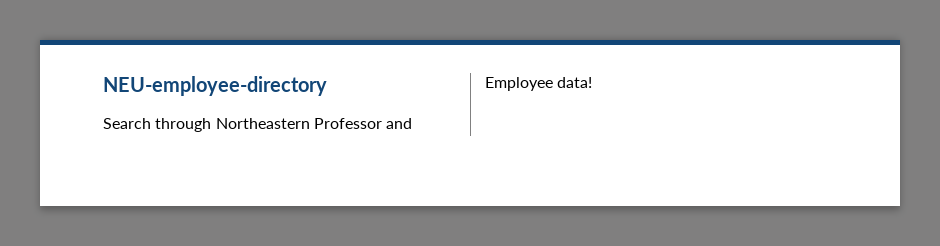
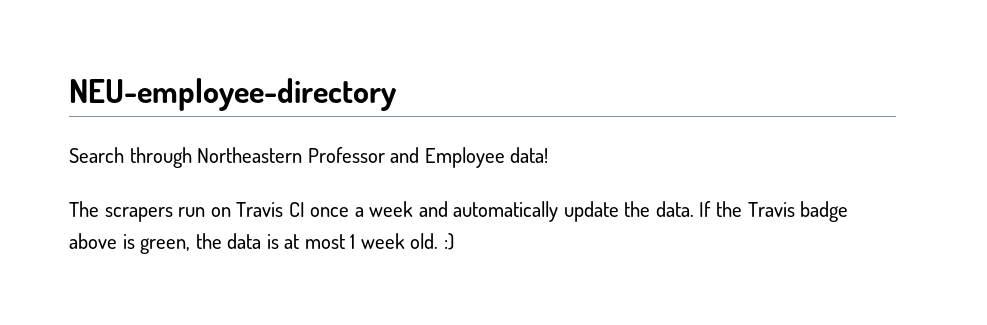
+ The scrapers run on Travis CI once a week and automatically update the data. If the Travis badge above is green, the data is at most 1 week old. :)

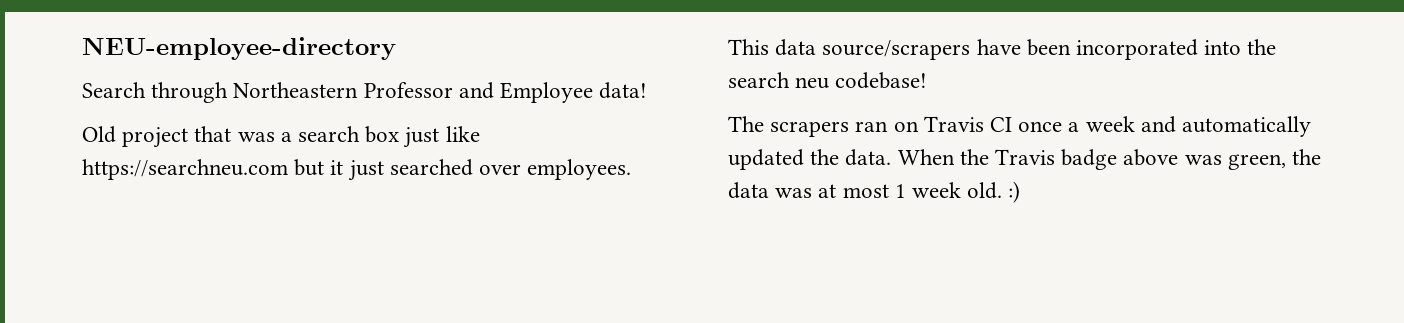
+ Old project that was a search box just like https://searchneu.com but it just searched over employees. This data source/scrapers have been incorporated into the search neu codebase!
- The scrapers run on Travis CI once a week and automatically update the data.
+ The scrapers ran on Travis CI once a week and automatically updated the data.
- If the Travis badge above is green, the data is at most 1 week old. :)
+ When the Travis badge above was green, the data was at most 1 week old. :)

